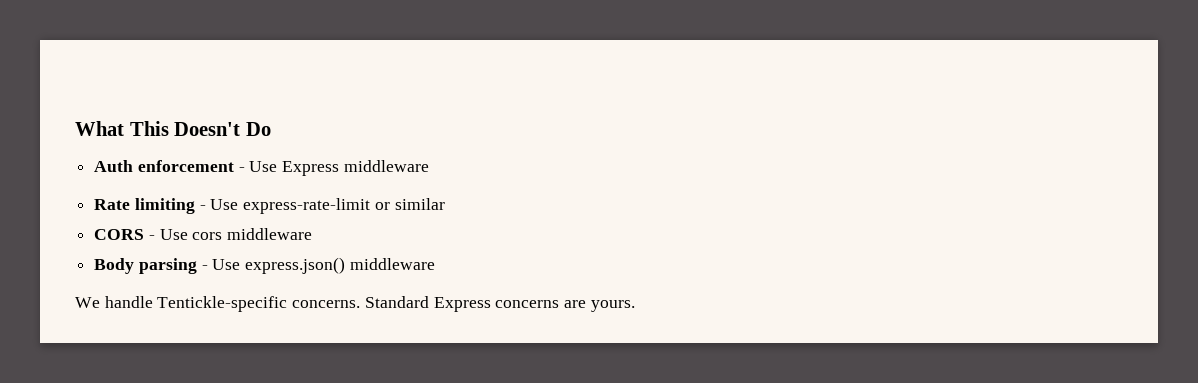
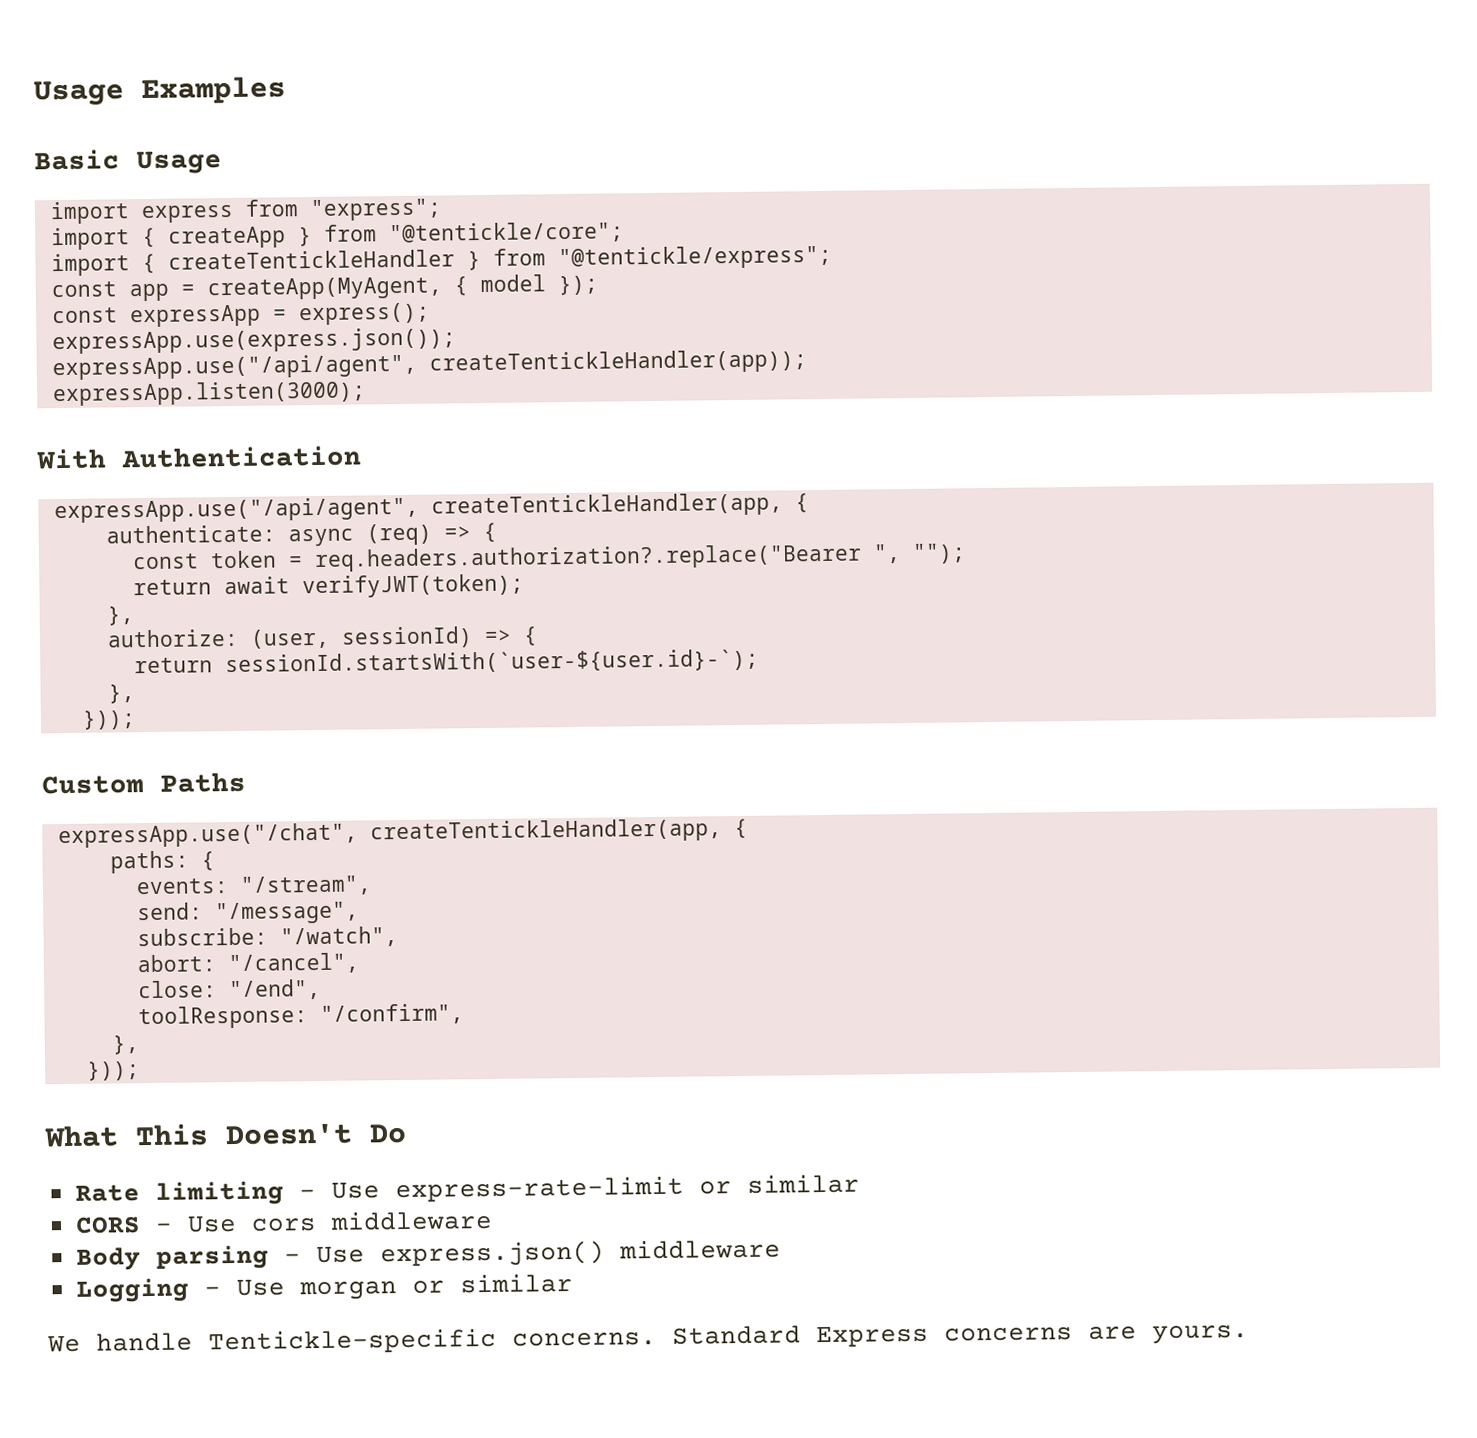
+ Usage Examples
+ Basic Usage
+ import express from "express";
+ import { createApp } from "@tentickle/core";
+ import { createTentickleHandler } from "@tentickle/express";
+ const app = createApp(MyAgent, { model });
+ const expressApp = express();
+ expressApp.use(express.json());
+ expressApp.use("/api/agent", createTentickleHandler(app));
+ expressApp.listen(3000);
+ With Authentication
+ expressApp.use("/api/agent", createTentickleHandler(app, {
+ authenticate: async (req) => {
+ const token = req.headers.authorization?.replace("Bearer ", "");
+ return await verifyJWT(token);
+ },
+ authorize: (user, sessionId) => {
+ return sessionId.startsWith(`user-${user.id}-`);
+ },
+ }));
+ Custom Paths
+ expressApp.use("/chat", createTentickleHandler(app, {
+ paths: {
+ events: "/stream",
+ send: "/message",
+ subscribe: "/watch",
+ abort: "/cancel",
+ close: "/end",
+ toolResponse: "/confirm",
+ },
+ }));
  What This Doesn't Do
- Auth enforcement - Use Express middleware
+ Logging - Use morgan or similar

